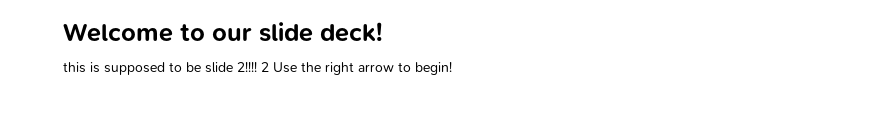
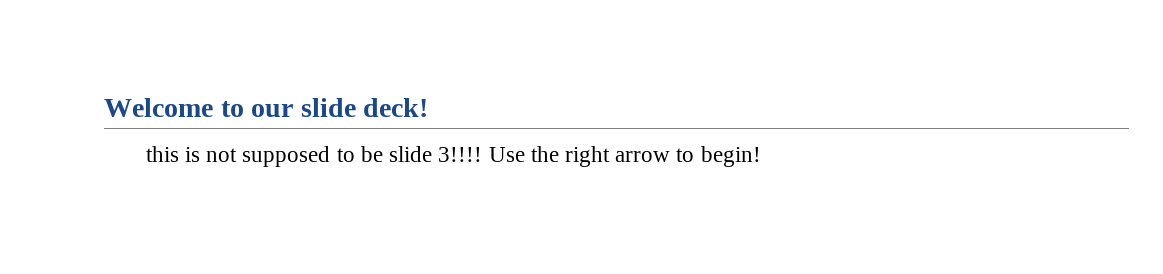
- this is supposed to be slide 2!!!! 2 Use the right arrow to begin!
+ this is not supposed to be slide 3!!!! Use the right arrow to begin!

